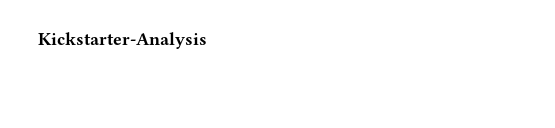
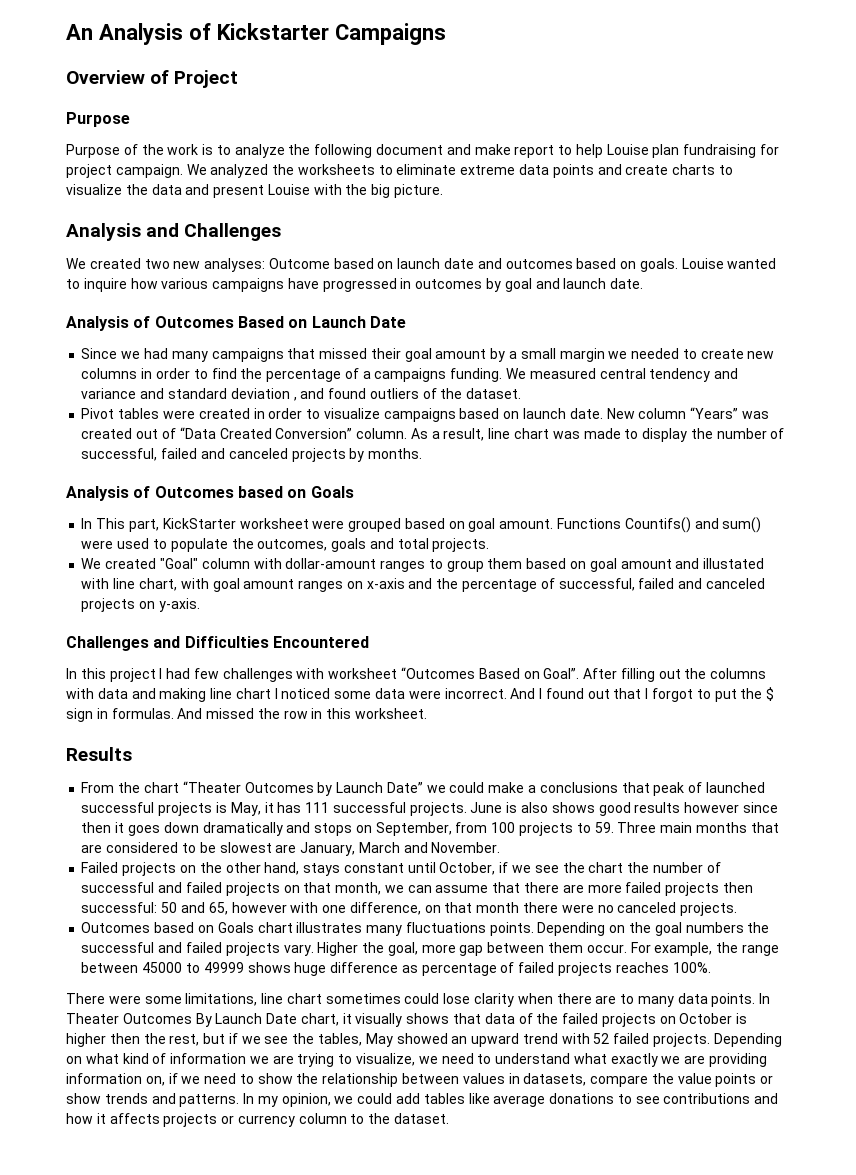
- Kickstarter-Analysis
+ An Analysis of Kickstarter Campaigns
+ Overview of Project
+ Purpose
+ Purpose of the work is to analyze the following document and make report to help Louise plan fundraising for project campaign. We analyzed the worksheets to eliminate extreme data points and create charts to visualize the data and present Louise with the big picture.
+ Analysis and Challenges
+ We created two new analyses: Outcome based on launch date and outcomes based on goals. Louise wanted to inquire how various campaigns have progressed in outcomes by goal and launch date.
+ Analysis of Outcomes Based on Launch Date
+ Since we had many campaigns that missed their goal amount by a small margin we needed to create new columns in order to find the percentage of a campaigns funding. We measured central tendency and variance and standard deviation , and found outliers of the dataset.
+ Pivot tables were created in order to visualize campaigns based on launch date. New column “Years” was created out of “Data Created Conversion” column. As a result, line chart was made to display the number of successful, failed and canceled projects by months.
+ Analysis of Outcomes based on Goals
+ In This part, KickStarter worksheet were grouped based on goal amount. Functions Countifs() and sum() were used to populate the outcomes, goals and total projects.
+ We created "Goal" column with dollar-amount ranges to group them based on goal amount and illustated with line chart, with goal amount ranges on x-axis and the percentage of successful, failed and canceled projects on y-axis.
+ Challenges and Difficulties Encountered
+ In this project I had few challenges with worksheet “Outcomes Based on Goal”. After filling out the columns with data and making line chart I noticed some data were incorrect. And I found out that I forgot to put the $ sign in formulas. And missed the row in this worksheet.
+ Results
+ From the chart “Theater Outcomes by Launch Date” we could make a conclusions that peak of launched successful projects is May, it has 111 successful projects. June is also shows good results however since then it goes down dramatically and stops on September, from 100 projects to 59. Three main months that are considered to be slowest are January, March and November.
+ Failed projects on the other hand, stays constant until October, if we see the chart the number of successful and failed projects on that month, we can assume that there are more failed projects then successful: 50 and 65, however with one difference, on that month there were no canceled projects.
+ Outcomes based on Goals chart illustrates many fluctuations points. Depending on the goal numbers the successful and failed projects vary. Higher the goal, more gap between them occur. For example, the range between 45000 to 49999 shows huge difference as percentage of failed projects reaches 100%.
+ There were some limitations, line chart sometimes could lose clarity when there are to many data points. In Theater Outcomes By Launch Date chart, it visually shows that data of the failed projects on October is higher then the rest, but if we see the tables, May showed an upward trend with 52 failed projects. Depending on what kind of information we are trying to visualize, we need to understand what exactly we are providing information on, if we need to show the relationship between values in datasets, compare the value points or show trends and patterns. In my opinion, we could add tables like average donations to see contributions and how it affects projects or currency column to the dataset.

